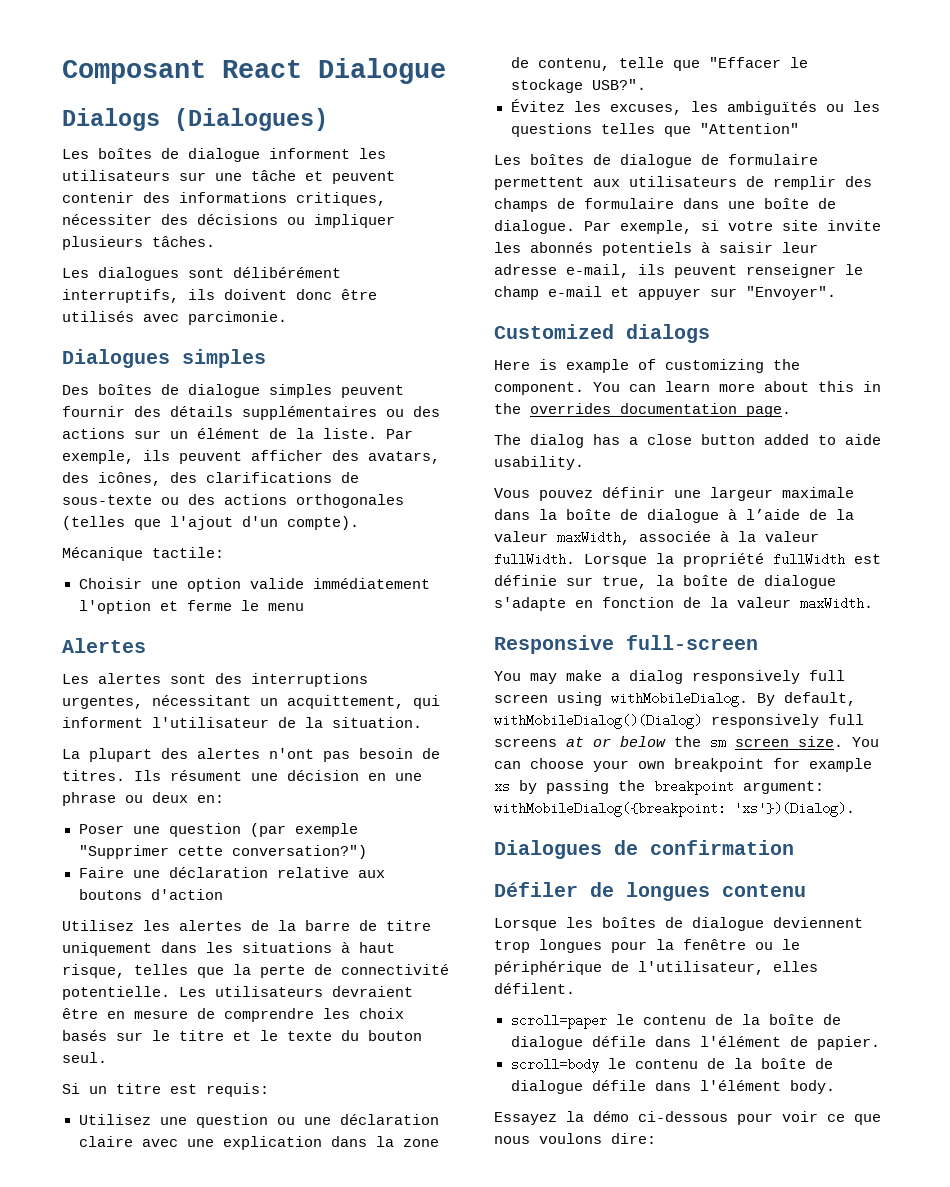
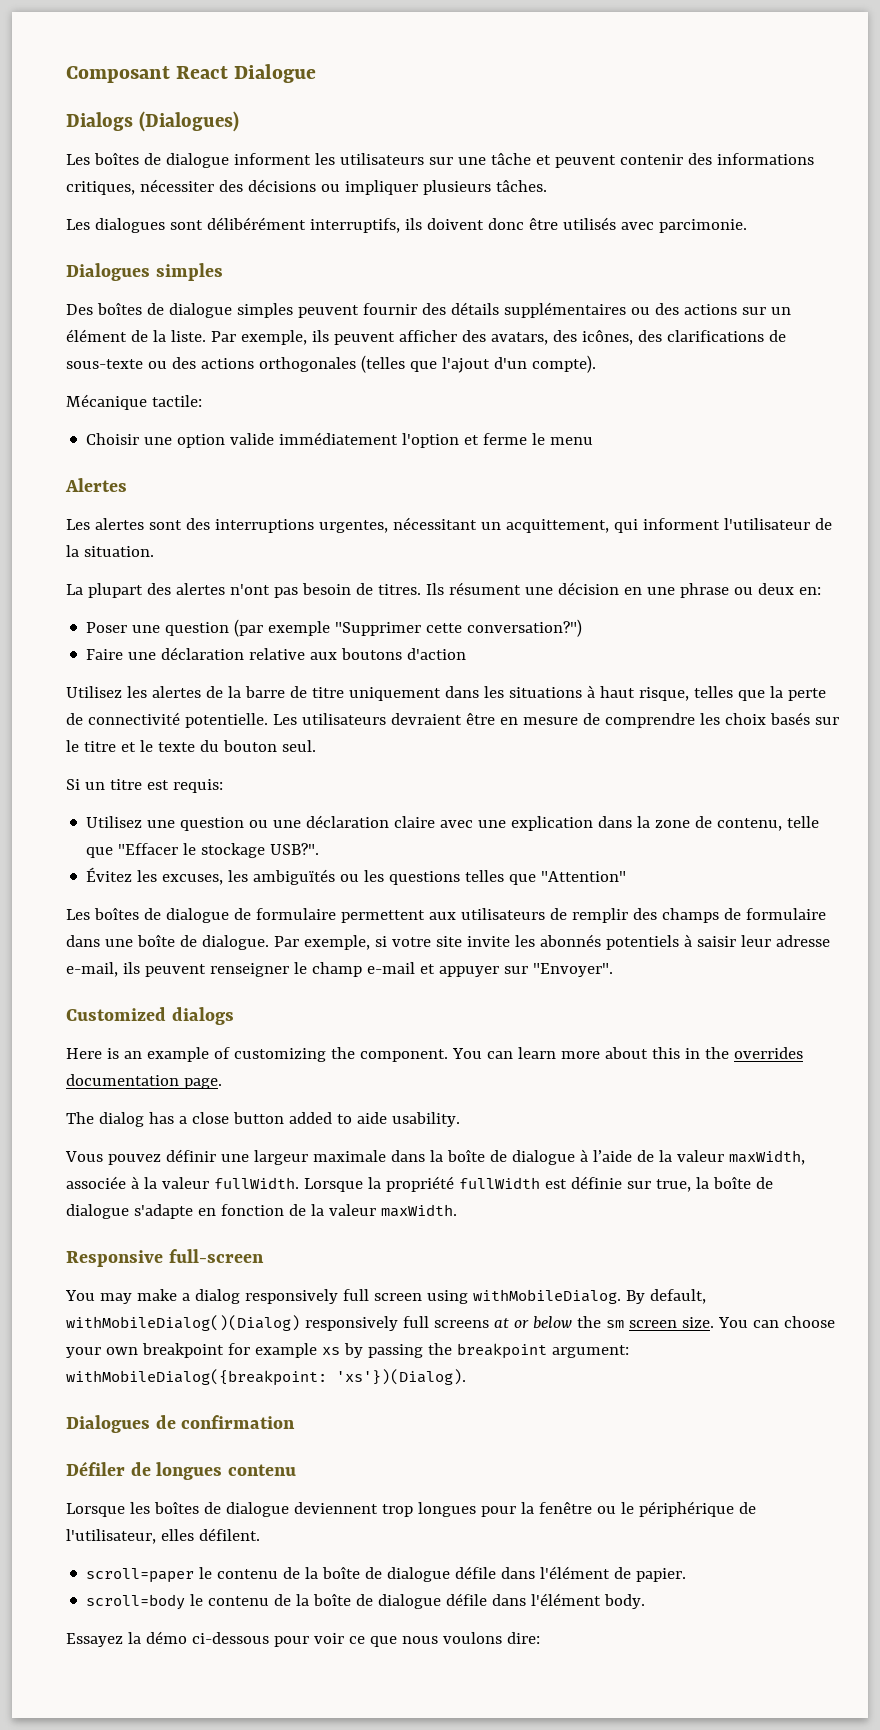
- Here is example of customizing the component.
+ Here is an example of customizing the component.

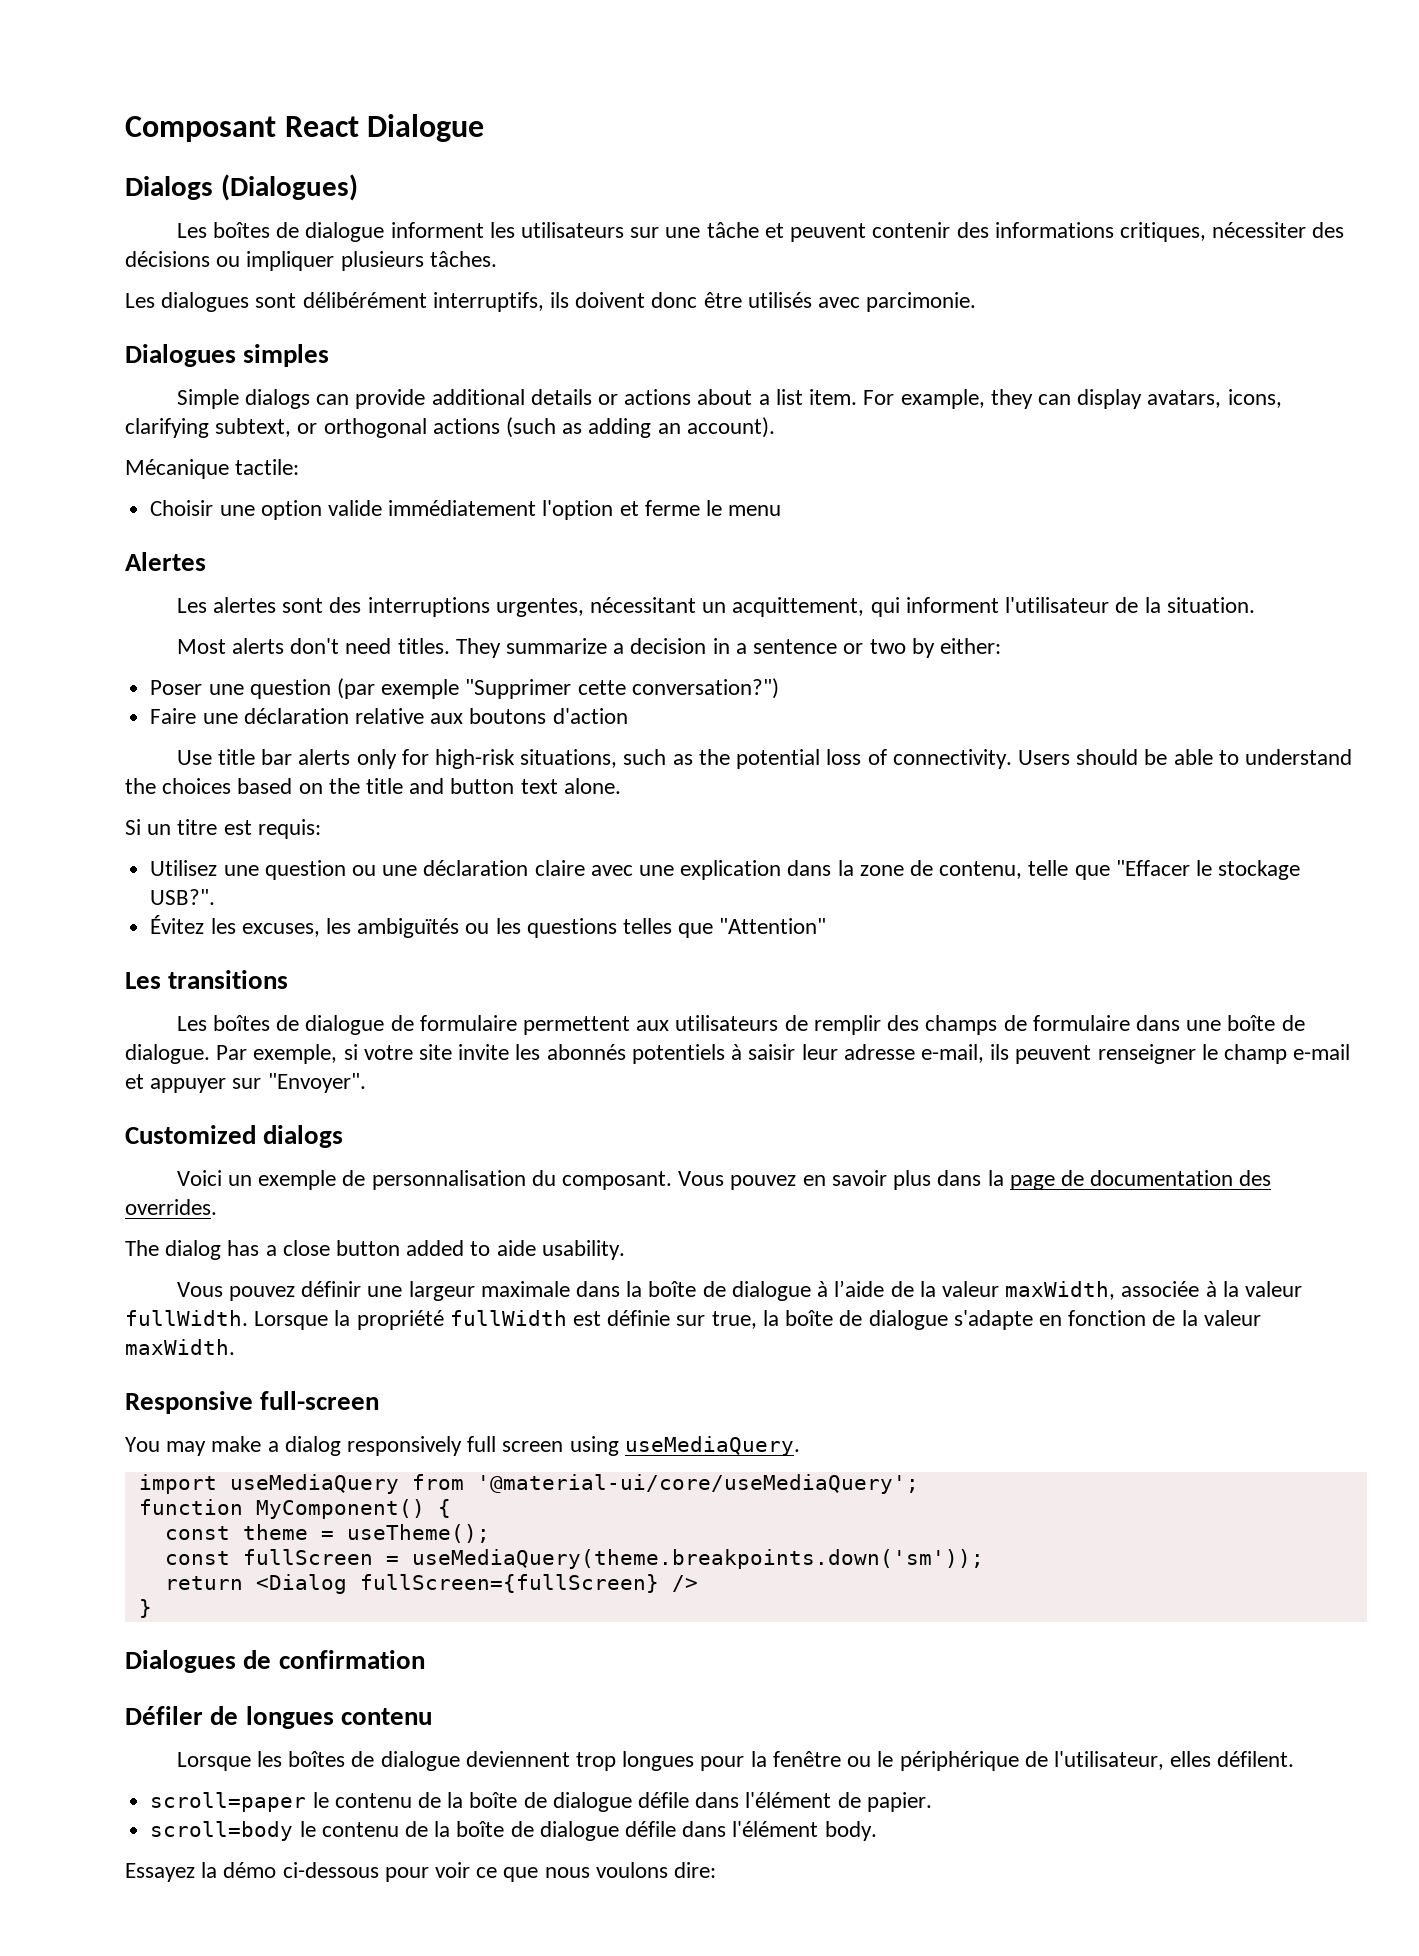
- Des boîtes de dialogue simples peuvent fournir des détails supplémentaires ou des actions sur un élément de la liste. Par exemple, ils peuvent afficher des avatars, des icônes, des clarifications de sous-texte ou des actions orthogonales (telles que l'ajout d'un compte).
+ Simple dialogs can provide additional details or actions about a list item. For example, they can display avatars, icons, clarifying subtext, or orthogonal actions (such as adding an account).
- La plupart des alertes n'ont pas besoin de titres. Ils résument une décision en une phrase ou deux en:
+ Most alerts don't need titles. They summarize a decision in a sentence or two by either:
- Utilisez les alertes de la barre de titre uniquement dans les situations à haut risque, telles que la perte de connectivité potentielle. Les utilisateurs devraient être en mesure de comprendre les choix basés sur le titre et le texte du bouton seul.
+ Use title bar alerts only for high-risk situations, such as the potential loss of connectivity. Users should be able to understand the choices based on the title and button text alone.
+ Les transitions
- Here is an example of customizing the component. You can learn more about this in the overrides documentation page.
+ Voici un exemple de personnalisation du composant. Vous pouvez en savoir plus dans la page de documentation des overrides.
- You may make a dialog responsively full screen using withMobileDialog. By default, withMobileDialog()(Dialog) responsively full screens at or below the sm screen size. You can choose your own breakpoint for example xs by passing the breakpoint argument: withMobileDialog({breakpoint: 'xs'})(Dialog).
+ You may make a dialog responsively full screen using useMediaQuery.
+ import useMediaQuery from '@material-ui/core/useMediaQuery';
+ function MyComponent() {
+ const theme = useTheme();
+ const fullScreen = useMediaQuery(theme.breakpoints.down('sm'));
+ return <Dialog fullScreen={fullScreen} />
+ }

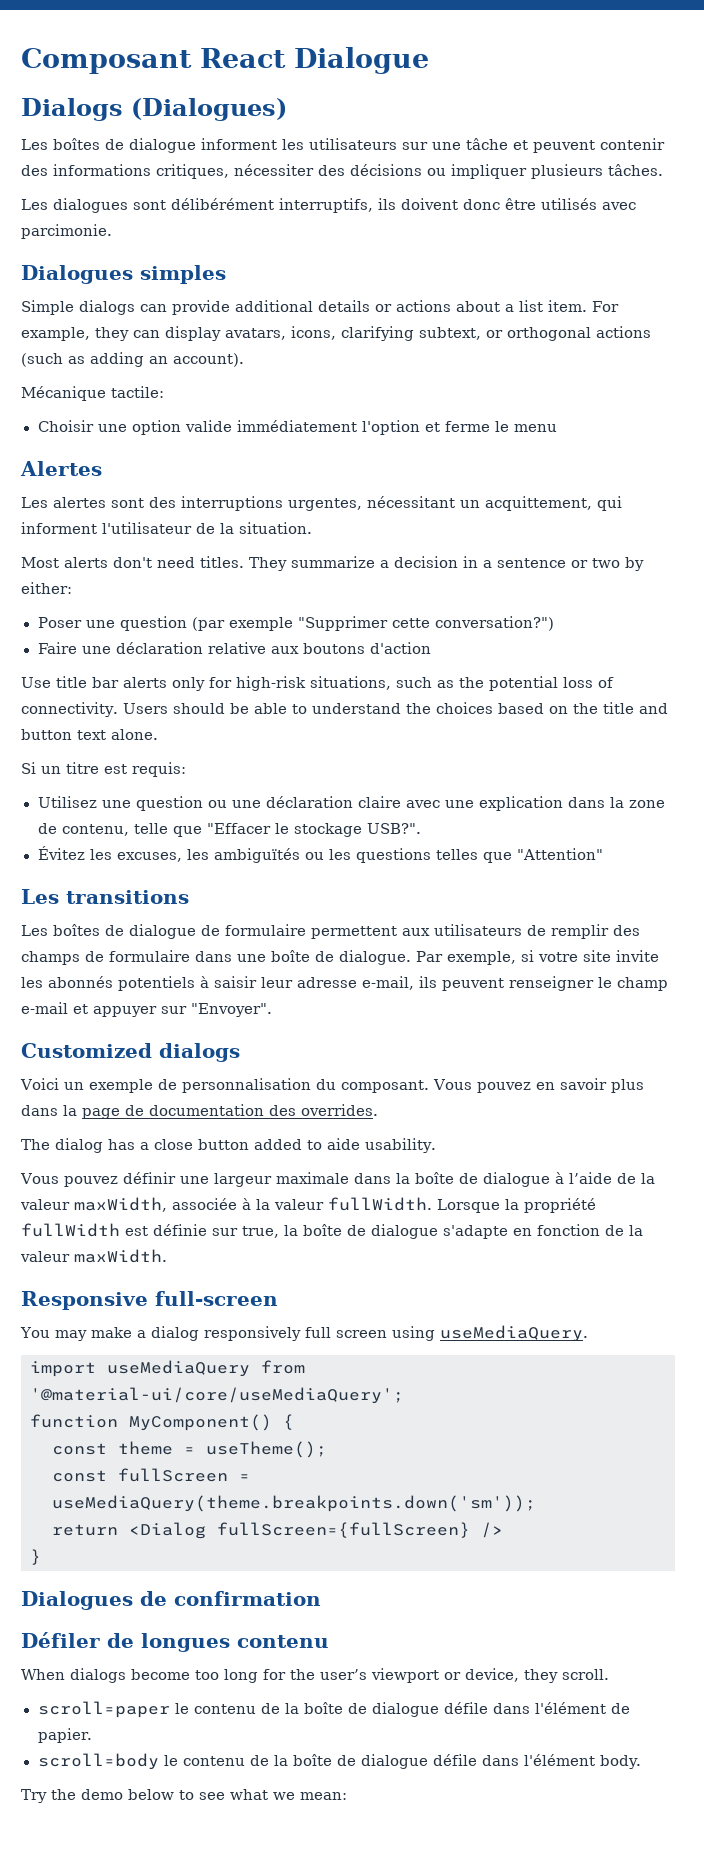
- Lorsque les boîtes de dialogue deviennent trop longues pour la fenêtre ou le périphérique de l'utilisateur, elles défilent.
+ When dialogs become too long for the user’s viewport or device, they scroll.
- Essayez la démo ci-dessous pour voir ce que nous voulons dire:
+ Try the demo below to see what we mean:

